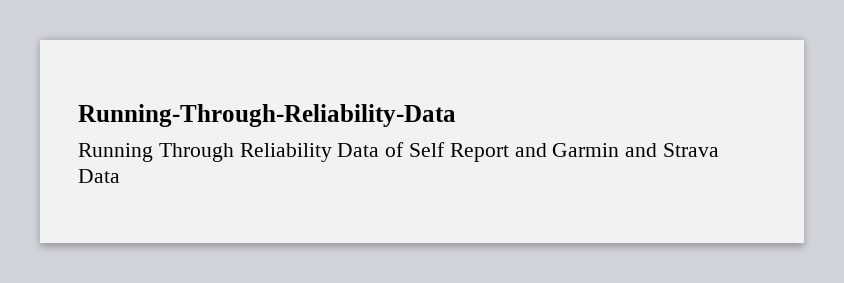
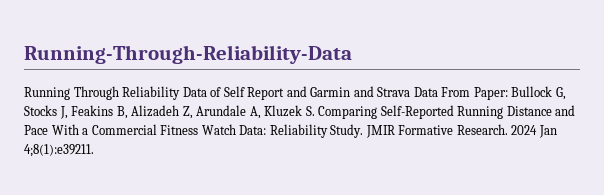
- Running Through Reliability Data of Self Report and Garmin and Strava Data
+ Running Through Reliability Data of Self Report and Garmin and Strava Data From Paper: Bullock G, Stocks J, Feakins B, Alizadeh Z, Arundale A, Kluzek S. Comparing Self-Reported Running Distance and Pace With a Commercial Fitness Watch Data: Reliability Study. JMIR Formative Research. 2024 Jan 4;8(1):e39211.

